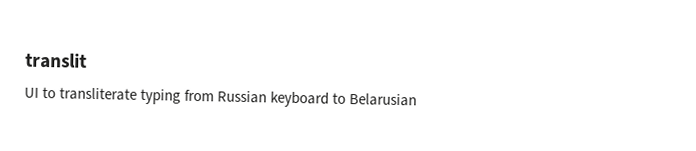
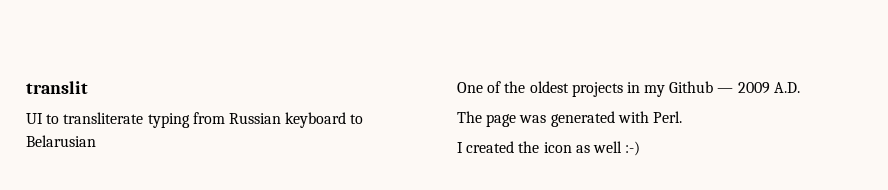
+ One of the oldest projects in my Github — 2009 A.D.
+ The page was generated with Perl.
+ I created the icon as well :-)

